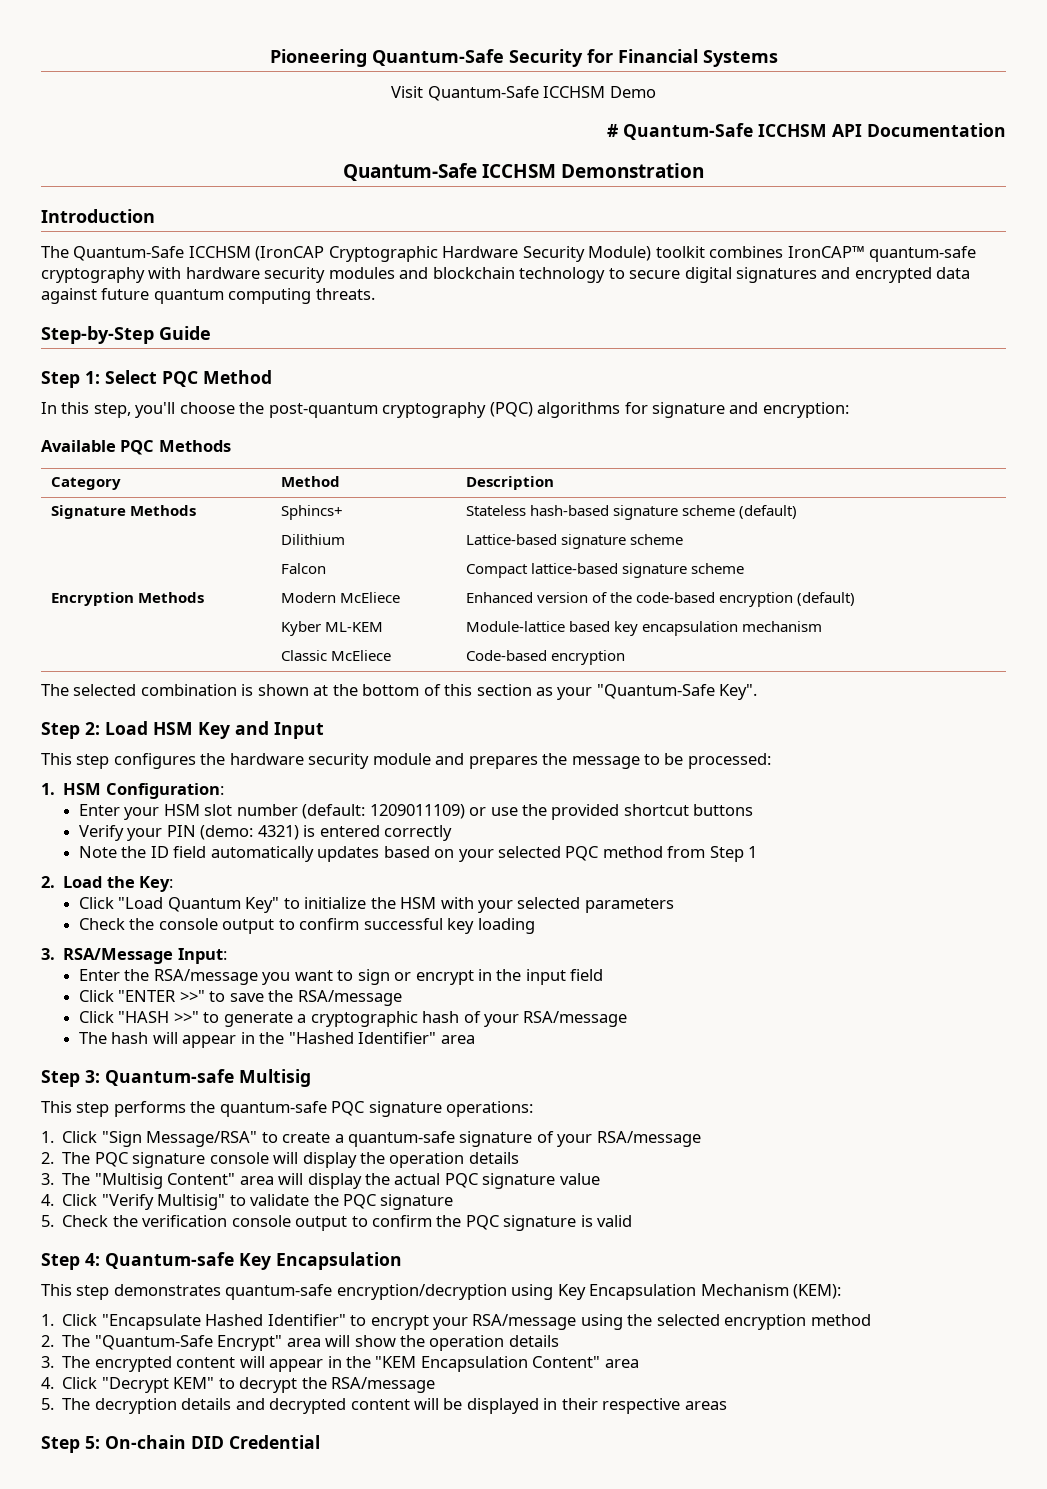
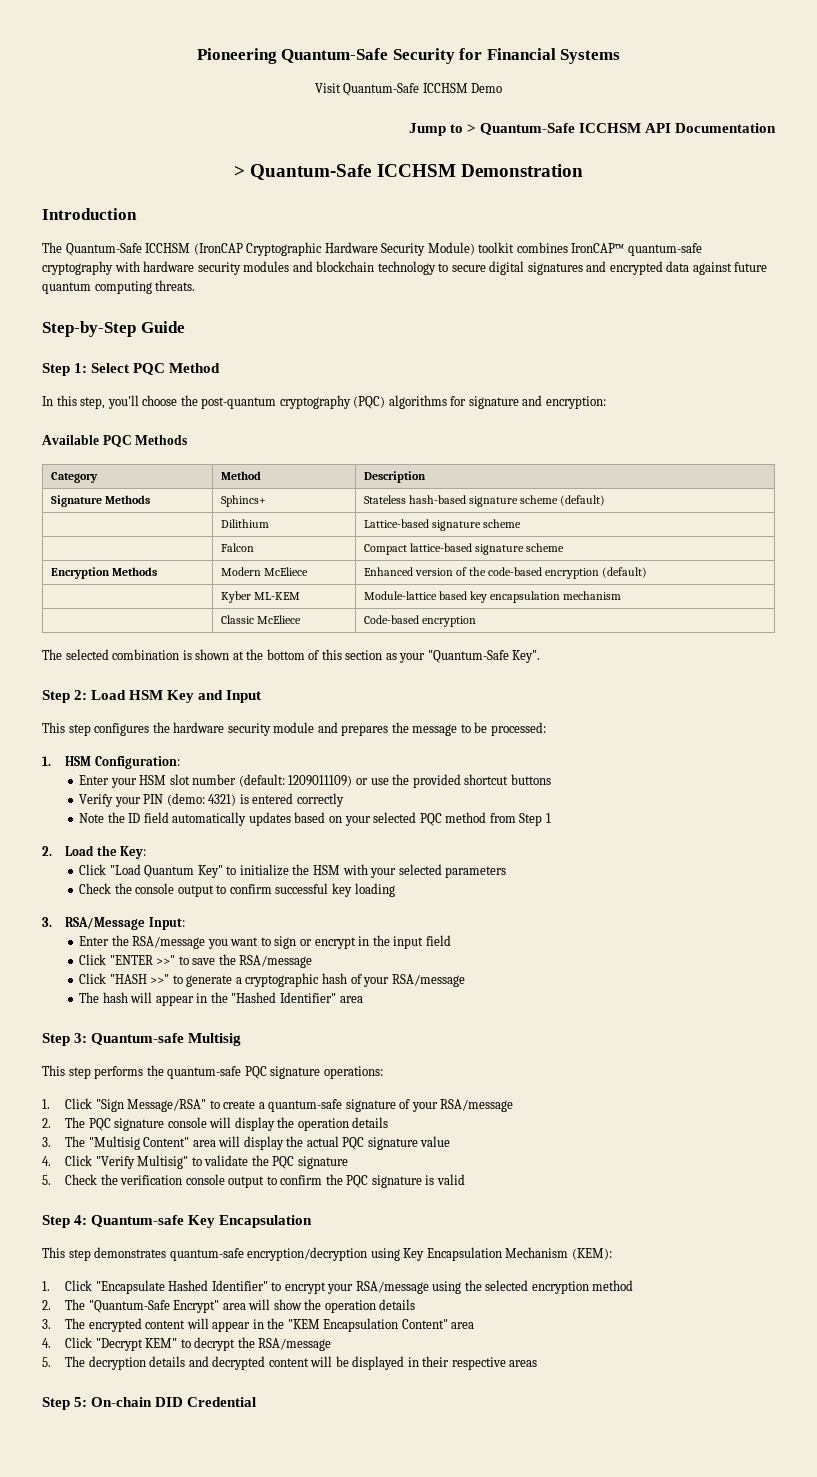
- # Quantum-Safe ICCHSM API Documentation
+ Jump to > Quantum-Safe ICCHSM API Documentation
- Quantum-Safe ICCHSM Demonstration
+ > Quantum-Safe ICCHSM Demonstration

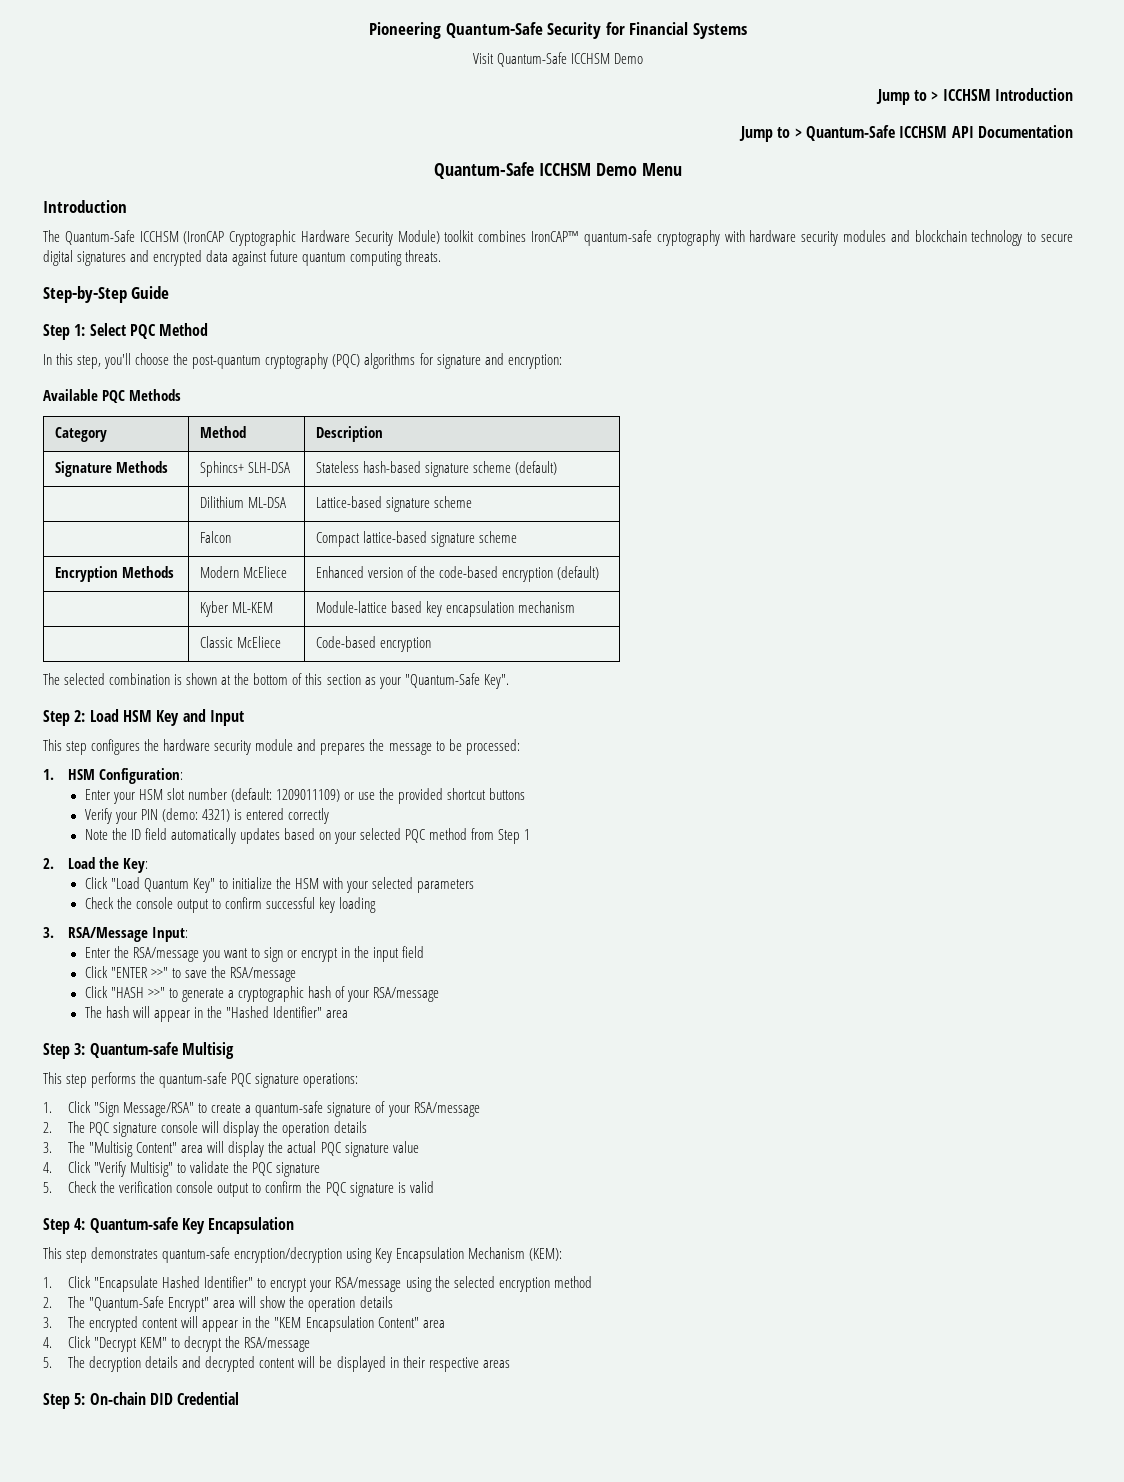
+ Jump to > ICCHSM Introduction
- > Quantum-Safe ICCHSM Demonstration
+ Quantum-Safe ICCHSM Demo Menu
- Signature Methods | Sphincs+ | Stateless hash-based signature scheme (default)
+ Signature Methods | Sphincs+ SLH-DSA | Stateless hash-based signature scheme (default)
- | Dilithium | Lattice-based signature scheme
+ | Dilithium ML-DSA | Lattice-based signature scheme

